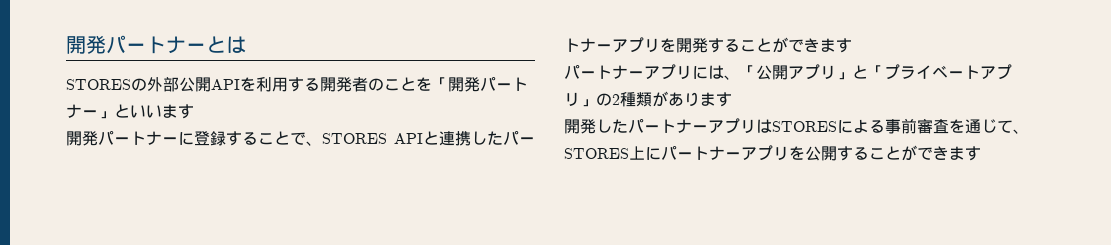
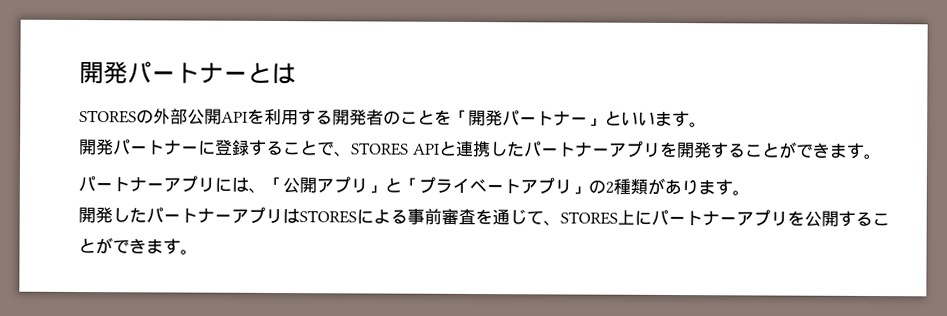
- STORESの外部公開APIを利用する開発者のことを「開発パートナー」といいます
+ STORESの外部公開APIを利用する開発者のことを「開発パートナー」といいます。
- 開発パートナーに登録することで、STORES APIと連携したパートナーアプリを開発することができます
+ 開発パートナーに登録することで、STORES APIと連携したパートナーアプリを開発することができます。
- パートナーアプリには、「公開アプリ」と「プライベートアプリ」の2種類があります
+ パートナーアプリには、「公開アプリ」と「プライベートアプリ」の2種類があります。
- 開発したパートナーアプリはSTORESによる事前審査を通じて、STORES上にパートナーアプリを公開することができます
+ 開発したパートナーアプリはSTORESによる事前審査を通じて、STORES上にパートナーアプリを公開することができます。

